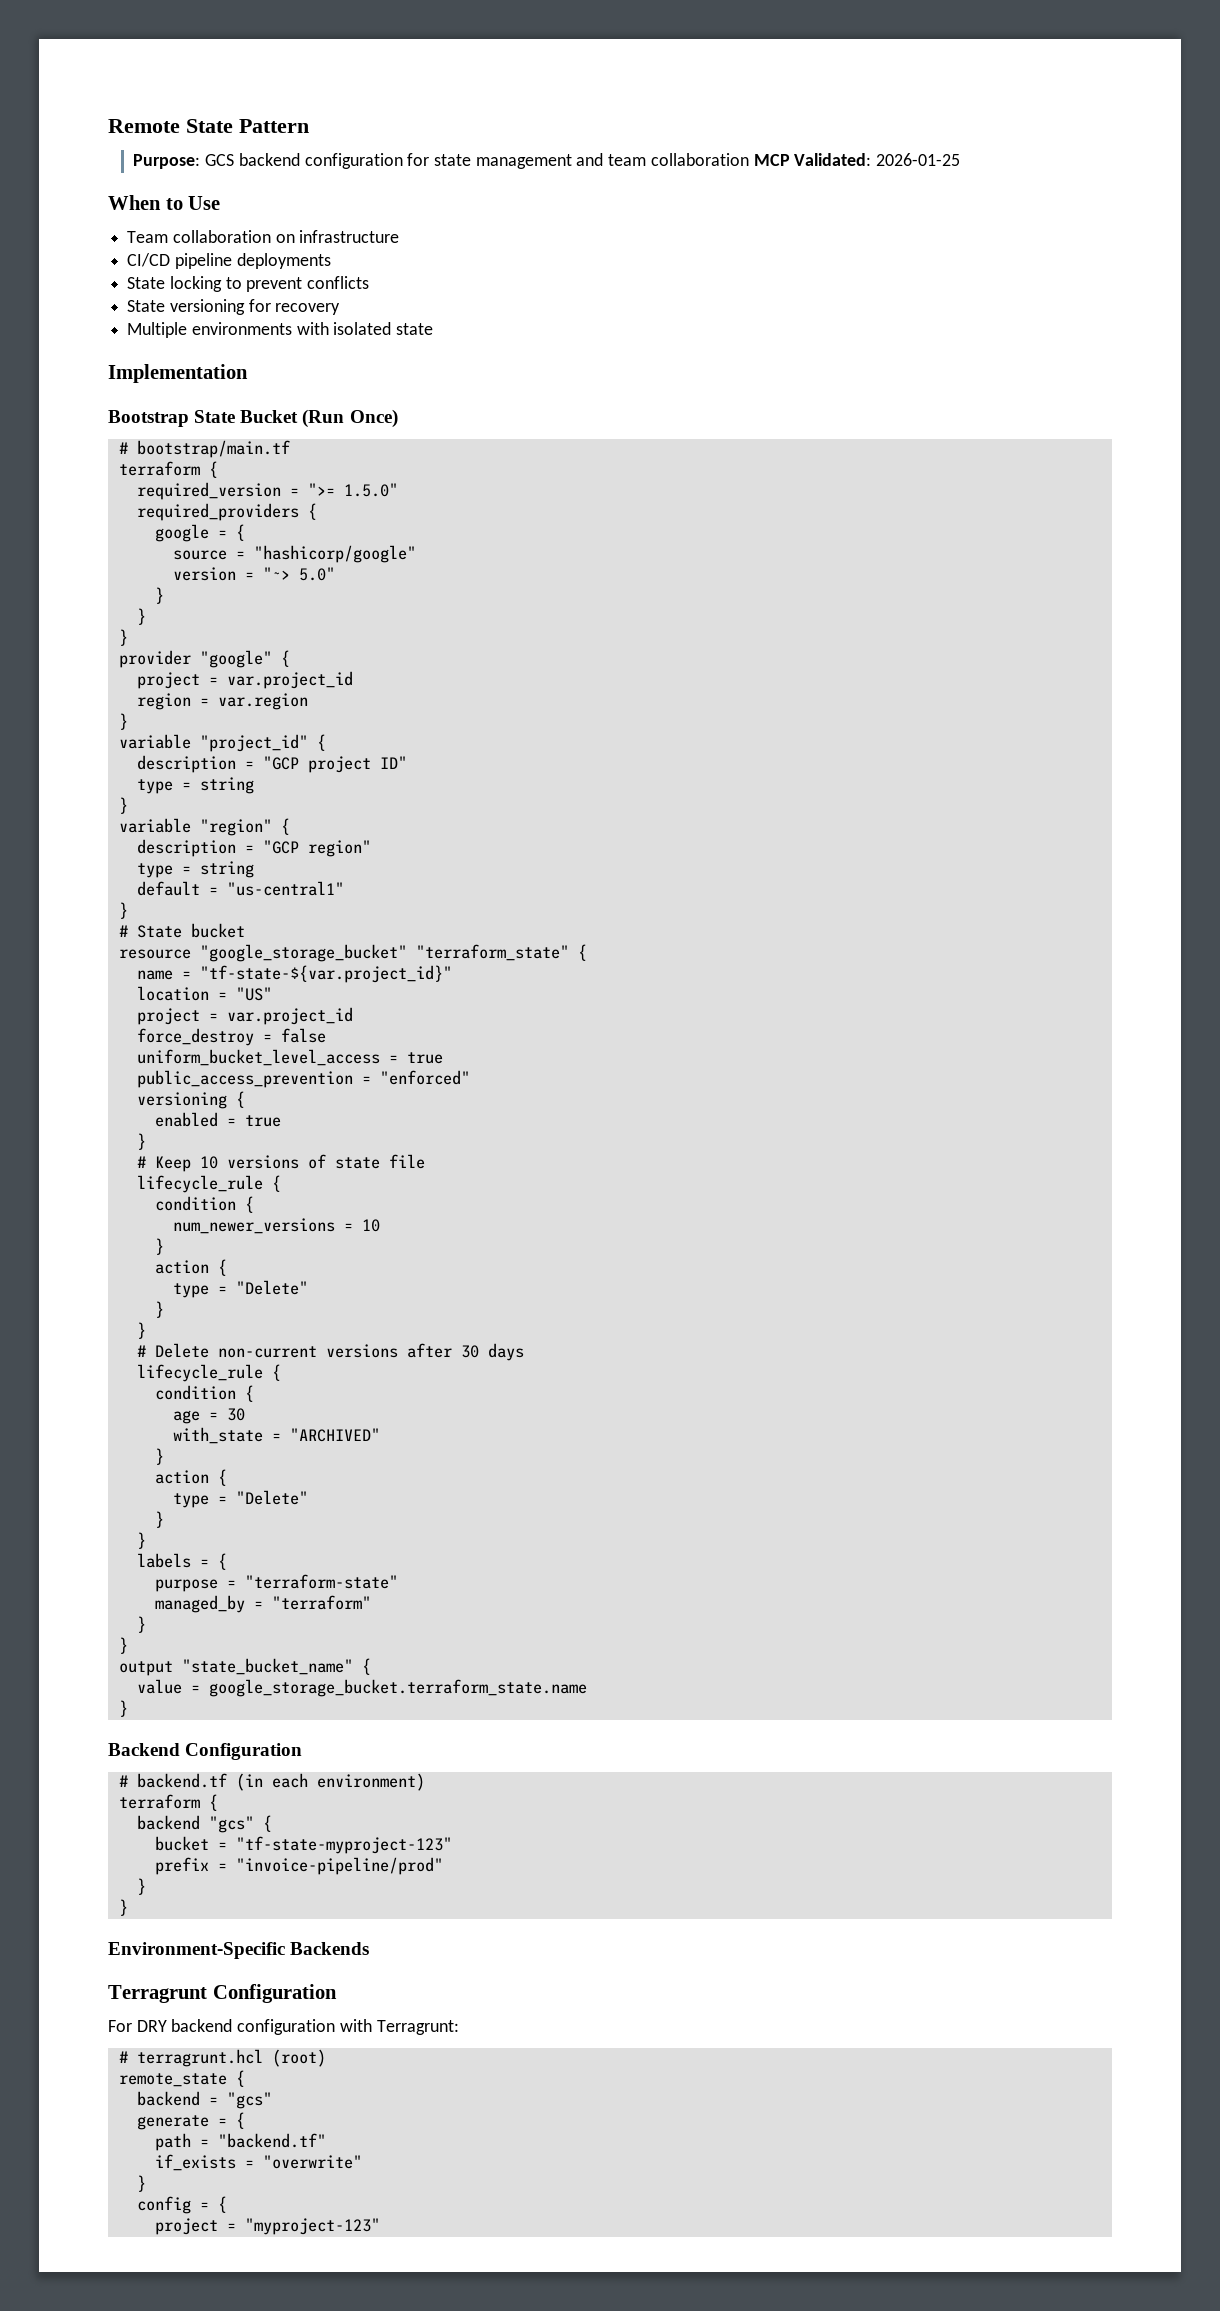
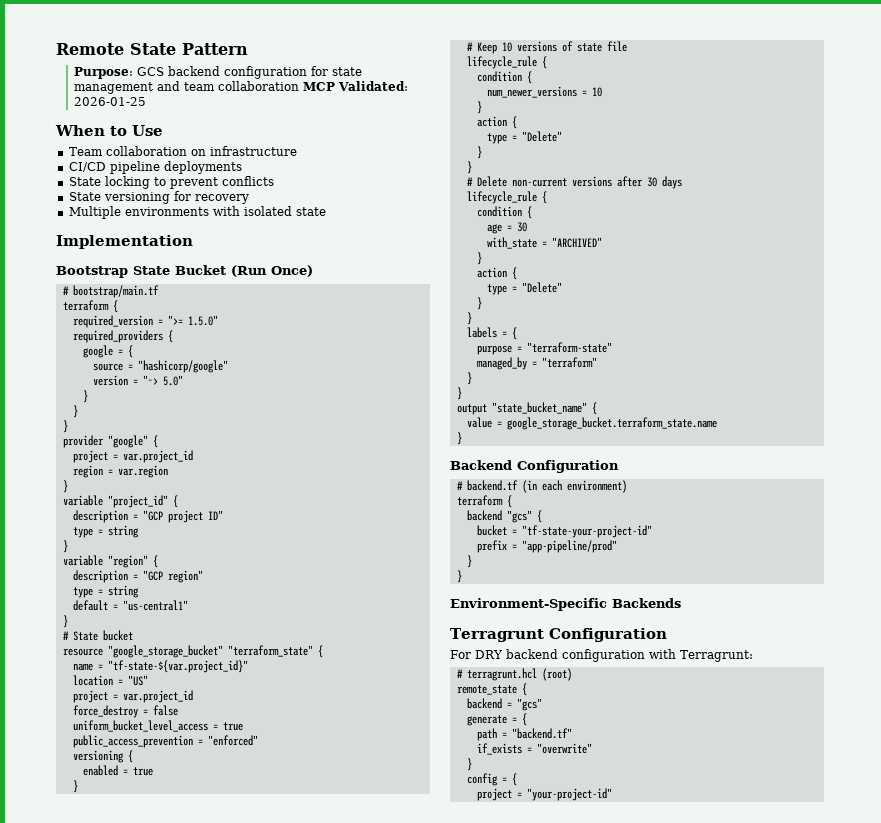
- bucket = "tf-state-myproject-123"
+ bucket = "tf-state-your-project-id"
- prefix = "invoice-pipeline/prod"
+ prefix = "app-pipeline/prod"
- project = "myproject-123"
+ project = "your-project-id"

